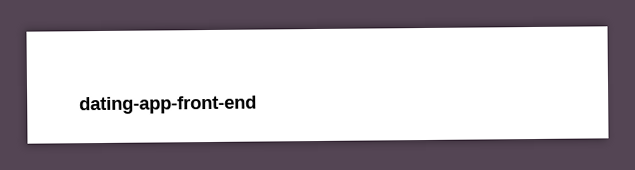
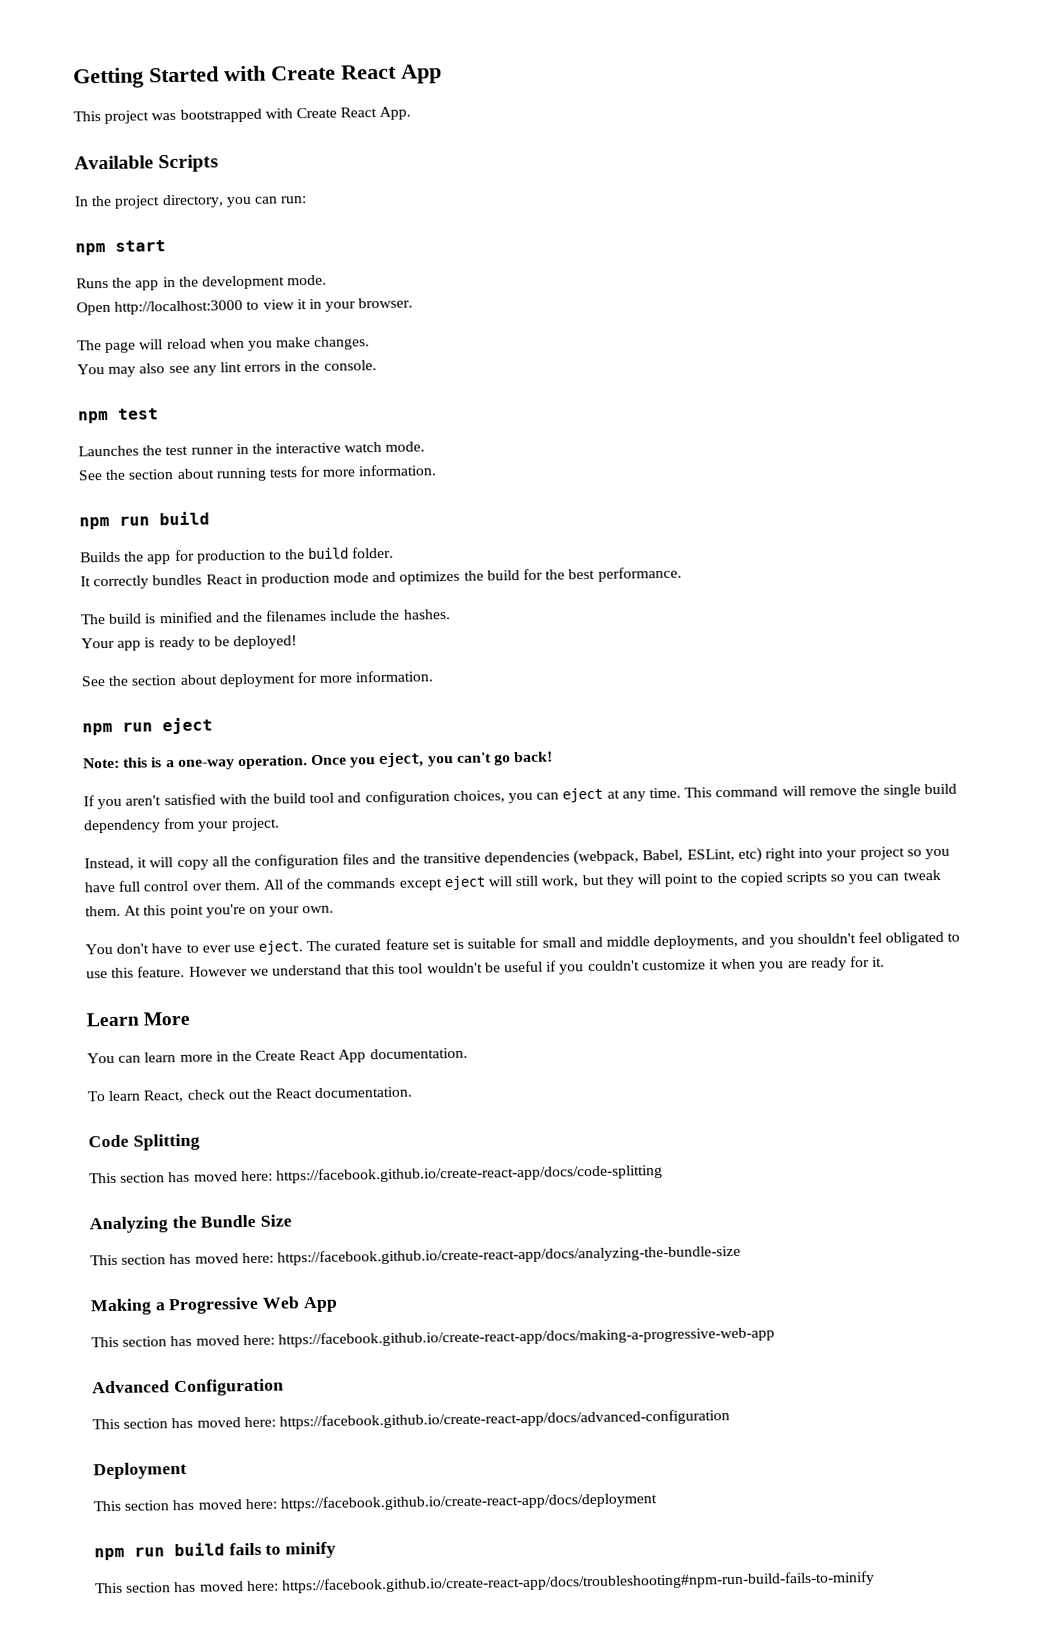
- dating-app-front-end
+ Getting Started with Create React App
+ This project was bootstrapped with Create React App.
+ Available Scripts
+ In the project directory, you can run:
+ npm start
+ Runs the app in the development mode.
+ Open http://localhost:3000 to view it in your browser.
+ The page will reload when you make changes.
+ You may also see any lint errors in the console.
+ npm test
+ Launches the test runner in the interactive watch mode.
+ See the section about running tests for more information.
+ npm run build
+ Builds the app for production to the build folder.
+ It correctly bundles React in production mode and optimizes the build for the best performance.
+ The build is minified and the filenames include the hashes.
+ Your app is ready to be deployed!
+ See the section about deployment for more information.
+ npm run eject
+ Note: this is a one-way operation. Once you eject, you can't go back!
+ If you aren't satisfied with the build tool and configuration choices, you can eject at any time. This command will remove the single build dependency from your project.
+ Instead, it will copy all the configuration files and the transitive dependencies (webpack, Babel, ESLint, etc) right into your project so you have full control over them. All of the commands except eject will still work, but they will point to the copied scripts so you can tweak them. At this point you're on your own.
+ You don't have to ever use eject. The curated feature set is suitable for small and middle deployments, and you shouldn't feel obligated to use this feature. However we understand that this tool wouldn't be useful if you couldn't customize it when you are ready for it.
+ Learn More
+ You can learn more in the Create React App documentation.
+ To learn React, check out the React documentation.
+ Code Splitting
+ This section has moved here: https://facebook.github.io/create-react-app/docs/code-splitting
+ Analyzing the Bundle Size
+ This section has moved here: https://facebook.github.io/create-react-app/docs/analyzing-the-bundle-size
+ Making a Progressive Web App
+ This section has moved here: https://facebook.github.io/create-react-app/docs/making-a-progressive-web-app
+ Advanced Configuration
+ This section has moved here: https://facebook.github.io/create-react-app/docs/advanced-configuration
+ Deployment
+ This section has moved here: https://facebook.github.io/create-react-app/docs/deployment
+ npm run build fails to minify
+ This section has moved here: https://facebook.github.io/create-react-app/docs/troubleshooting#npm-run-build-fails-to-minify

